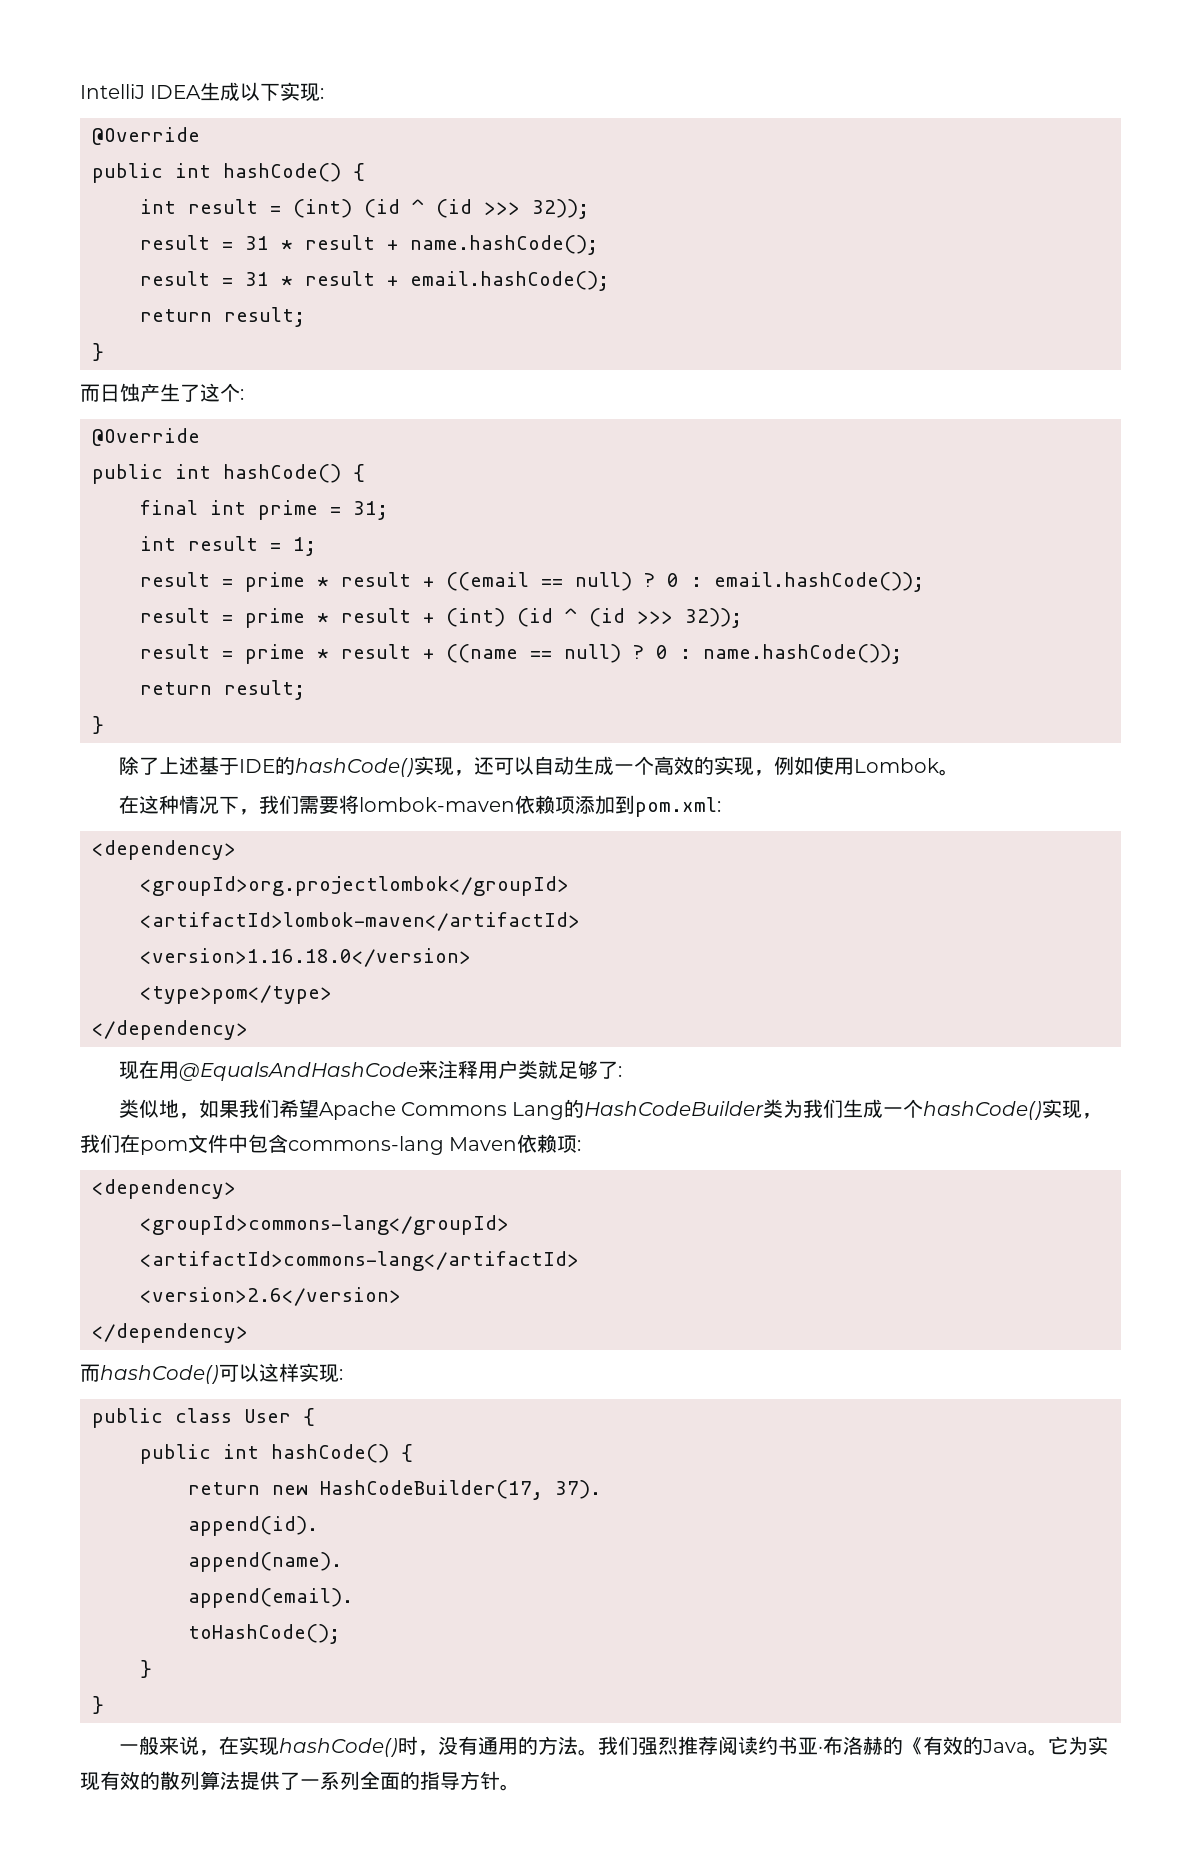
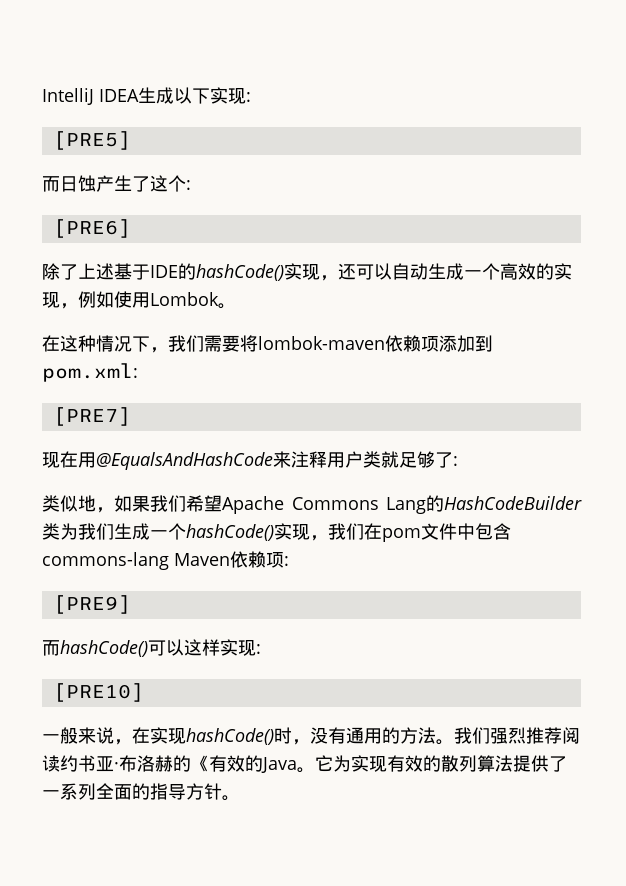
  IntelliJ IDEA生成以下实现:
- @Override
- public int hashCode() {
- int result = (int) (id ^ (id >>> 32));
- result = 31 * result + name.hashCode();
- result = 31 * result + email.hashCode();
- return result;
- }
+ [PRE5]
  而日蚀产生了这个:
- @Override
- public int hashCode() {
- final int prime = 31;
- int result = 1;
- result = prime * result + ((email == null) ? 0 : email.hashCode());
- result = prime * result + (int) (id ^ (id >>> 32));
- result = prime * result + ((name == null) ? 0 : name.hashCode());
- return result;
- }
+ [PRE6]
  在这种情况下，我们需要将lombok-maven依赖项添加到pom.xml:
- <dependency>
- <groupId>org.projectlombok</groupId>
- <artifactId>lombok-maven</artifactId>
- <version>1.16.18.0</version>
- <type>pom</type>
- </dependency>
+ [PRE7]
  类似地，如果我们希望Apache Commons Lang的HashCodeBuilder类为我们生成一个hashCode()实现，我们在pom文件中包含commons-lang Maven依赖项:
- <dependency>
- <groupId>commons-lang</groupId>
- <artifactId>commons-lang</artifactId>
- <version>2.6</version>
- </dependency>
+ [PRE9]
- public class User {
- public int hashCode() {
- return new HashCodeBuilder(17, 37).
- append(id).
- append(name).
- append(email).
- toHashCode();
- }
- }
+ [PRE10]

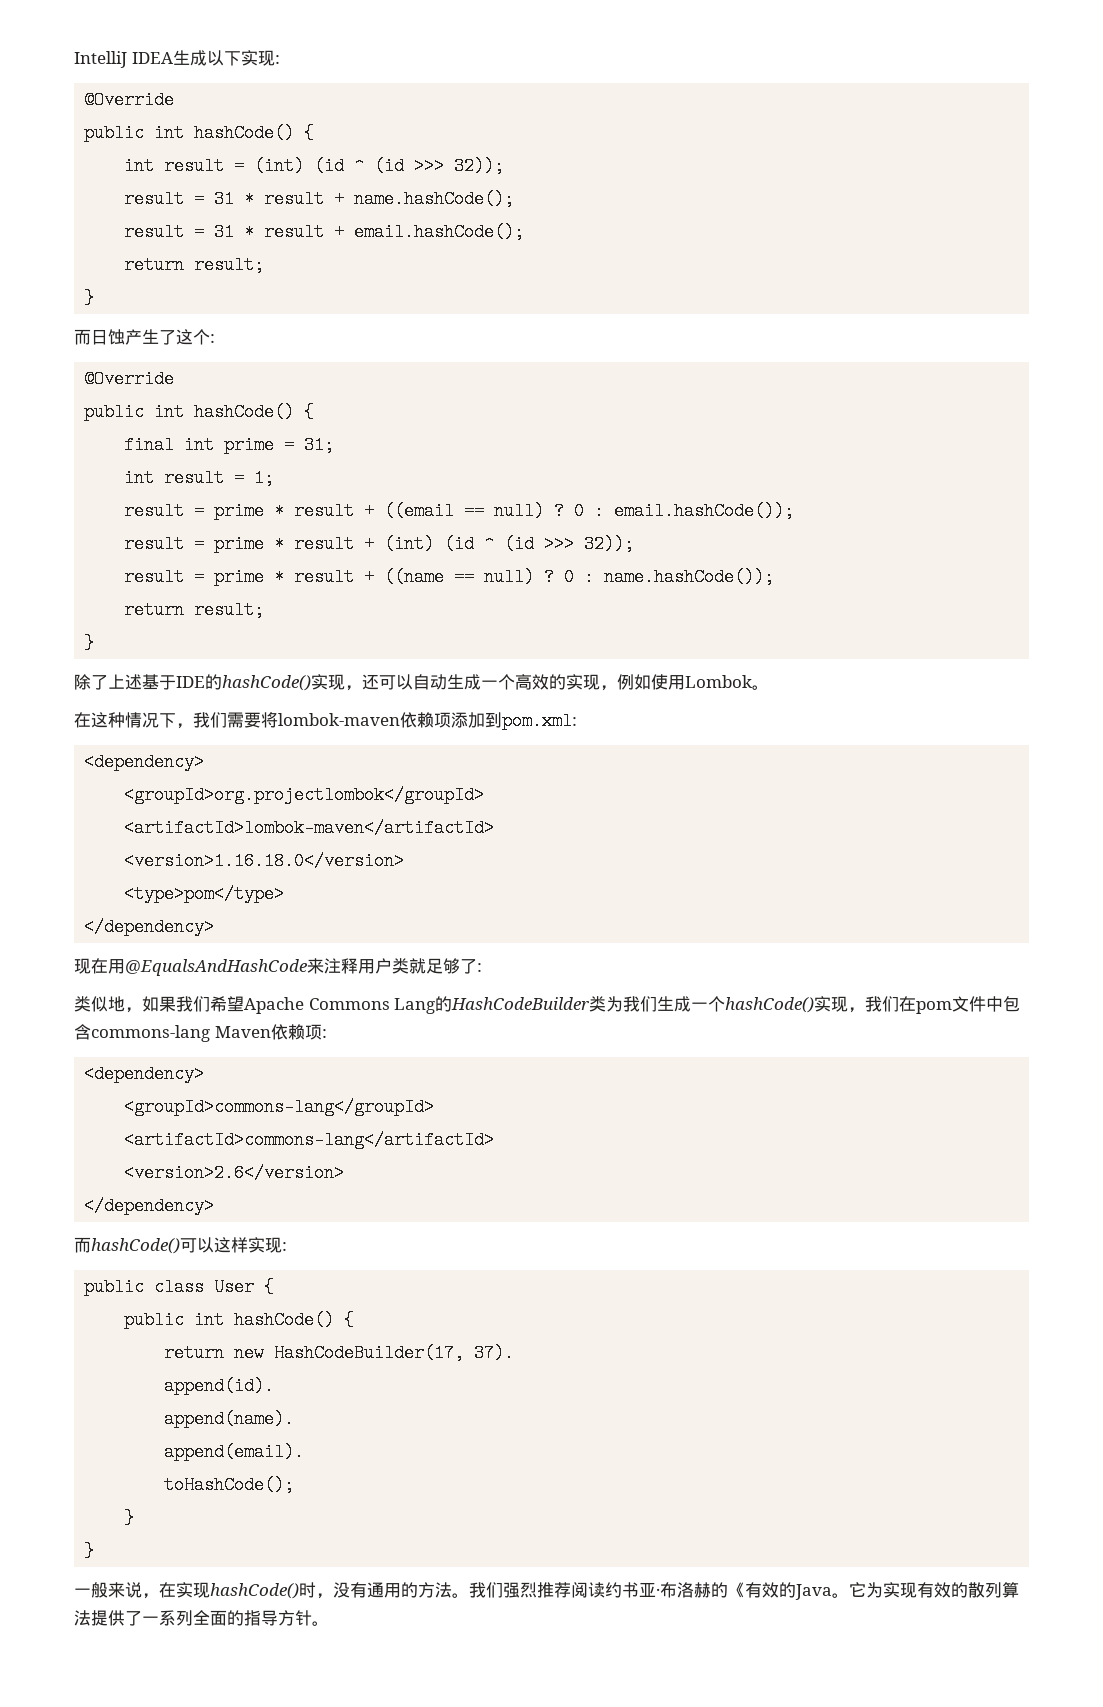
  IntelliJ IDEA生成以下实现:
- [PRE5]
+ @Override
+ public int hashCode() {
+ int result = (int) (id ^ (id >>> 32));
+ result = 31 * result + name.hashCode();
+ result = 31 * result + email.hashCode();
+ return result;
+ }
  而日蚀产生了这个:
- [PRE6]
+ @Override
+ public int hashCode() {
+ final int prime = 31;
+ int result = 1;
+ result = prime * result + ((email == null) ? 0 : email.hashCode());
+ result = prime * result + (int) (id ^ (id >>> 32));
+ result = prime * result + ((name == null) ? 0 : name.hashCode());
+ return result;
+ }
  在这种情况下，我们需要将lombok-maven依赖项添加到pom.xml:
- [PRE7]
+ <dependency>
+ <groupId>org.projectlombok</groupId>
+ <artifactId>lombok-maven</artifactId>
+ <version>1.16.18.0</version>
+ <type>pom</type>
+ </dependency>
  类似地，如果我们希望Apache Commons Lang的HashCodeBuilder类为我们生成一个hashCode()实现，我们在pom文件中包含commons-lang Maven依赖项:
- [PRE9]
+ <dependency>
+ <groupId>commons-lang</groupId>
+ <artifactId>commons-lang</artifactId>
+ <version>2.6</version>
+ </dependency>
- [PRE10]
+ public class User {
+ public int hashCode() {
+ return new HashCodeBuilder(17, 37).
+ append(id).
+ append(name).
+ append(email).
+ toHashCode();
+ }
+ }

